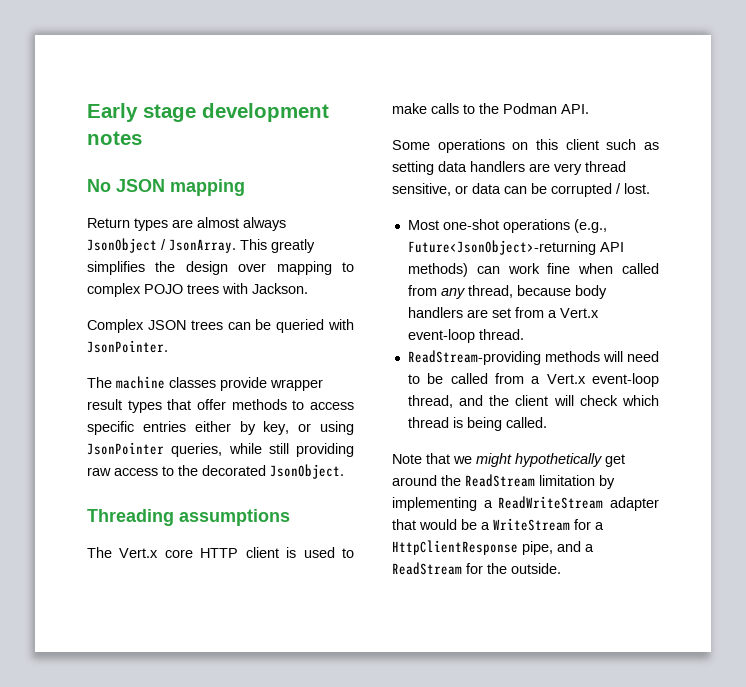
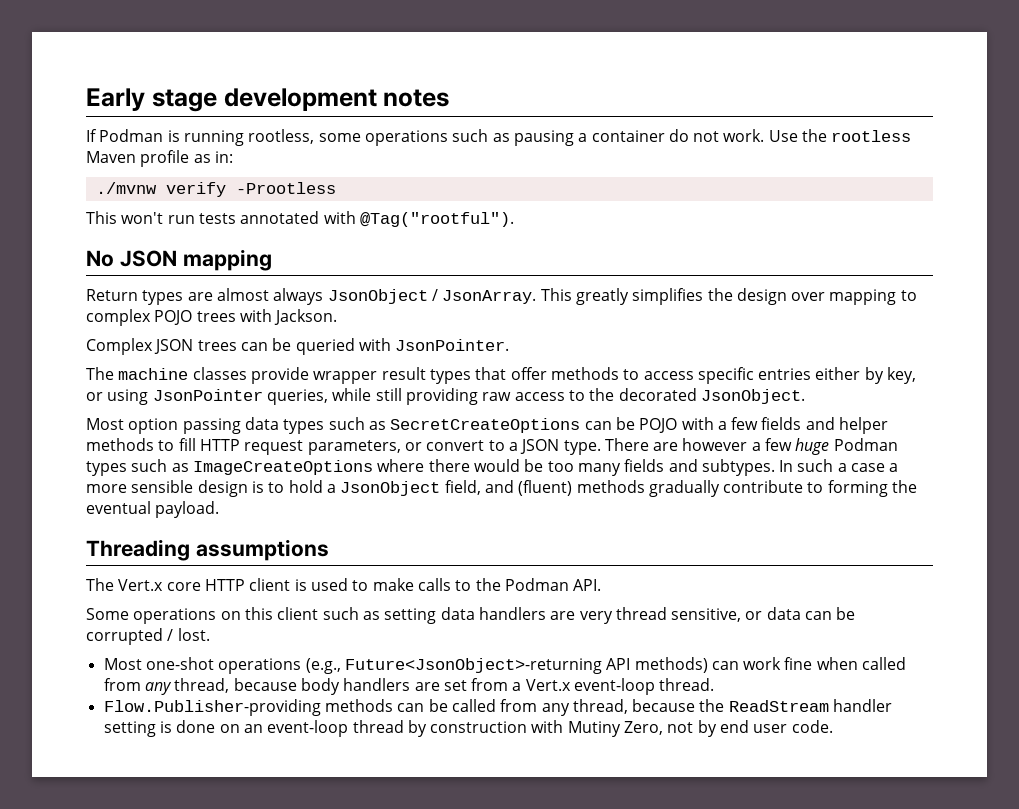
+ If Podman is running rootless, some operations such as pausing a container do not work. Use the rootless Maven profile as in:
+ ./mvnw verify -Prootless
+ This won't run tests annotated with @Tag("rootful").
+ Most option passing data types such as SecretCreateOptions can be POJO with a few fields and helper methods to fill HTTP request parameters, or convert to a JSON type. There are however a few huge Podman types such as ImageCreateOptions where there would be too many fields and subtypes. In such a case a more sensible design is to hold a JsonObject field, and (fluent) methods gradually contribute to forming the eventual payload.
- ReadStream-providing methods will need to be called from a Vert.x event-loop thread, and the client will check which thread is being called.
- Note that we might hypothetically get around the ReadStream limitation by implementing a ReadWriteStream adapter that would be a WriteStream for a HttpClientResponse pipe, and a ReadStream for the outside.
+ Flow.Publisher-providing methods can be called from any thread, because the ReadStream handler setting is done on an event-loop thread by construction with Mutiny Zero, not by end user code.

